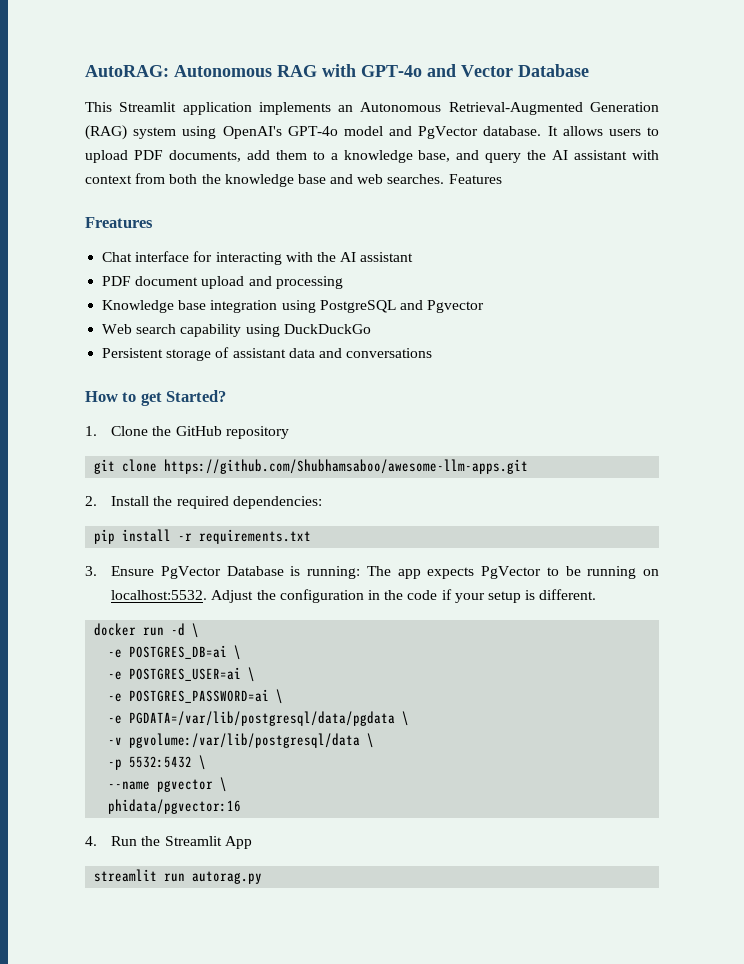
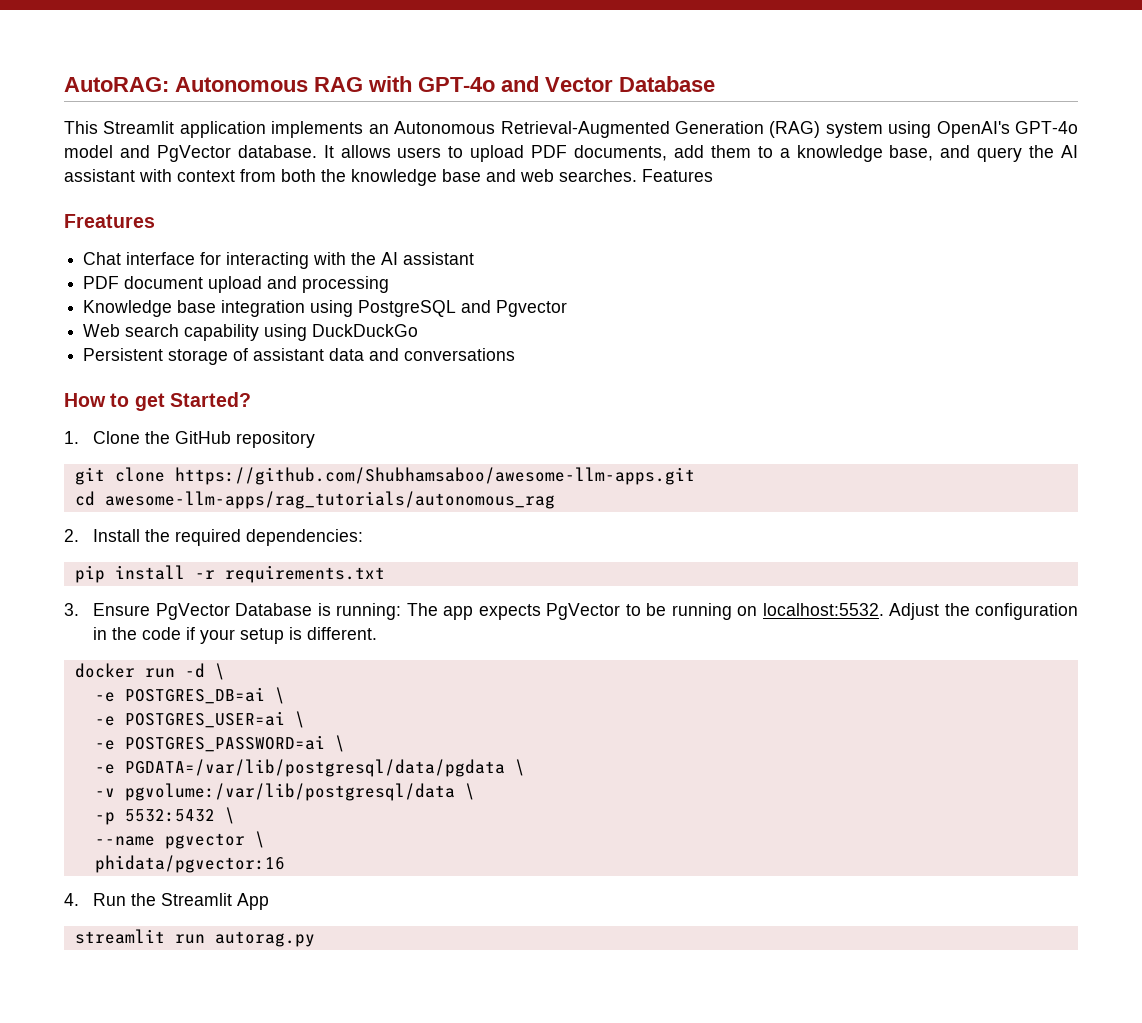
+ cd awesome-llm-apps/rag_tutorials/autonomous_rag

